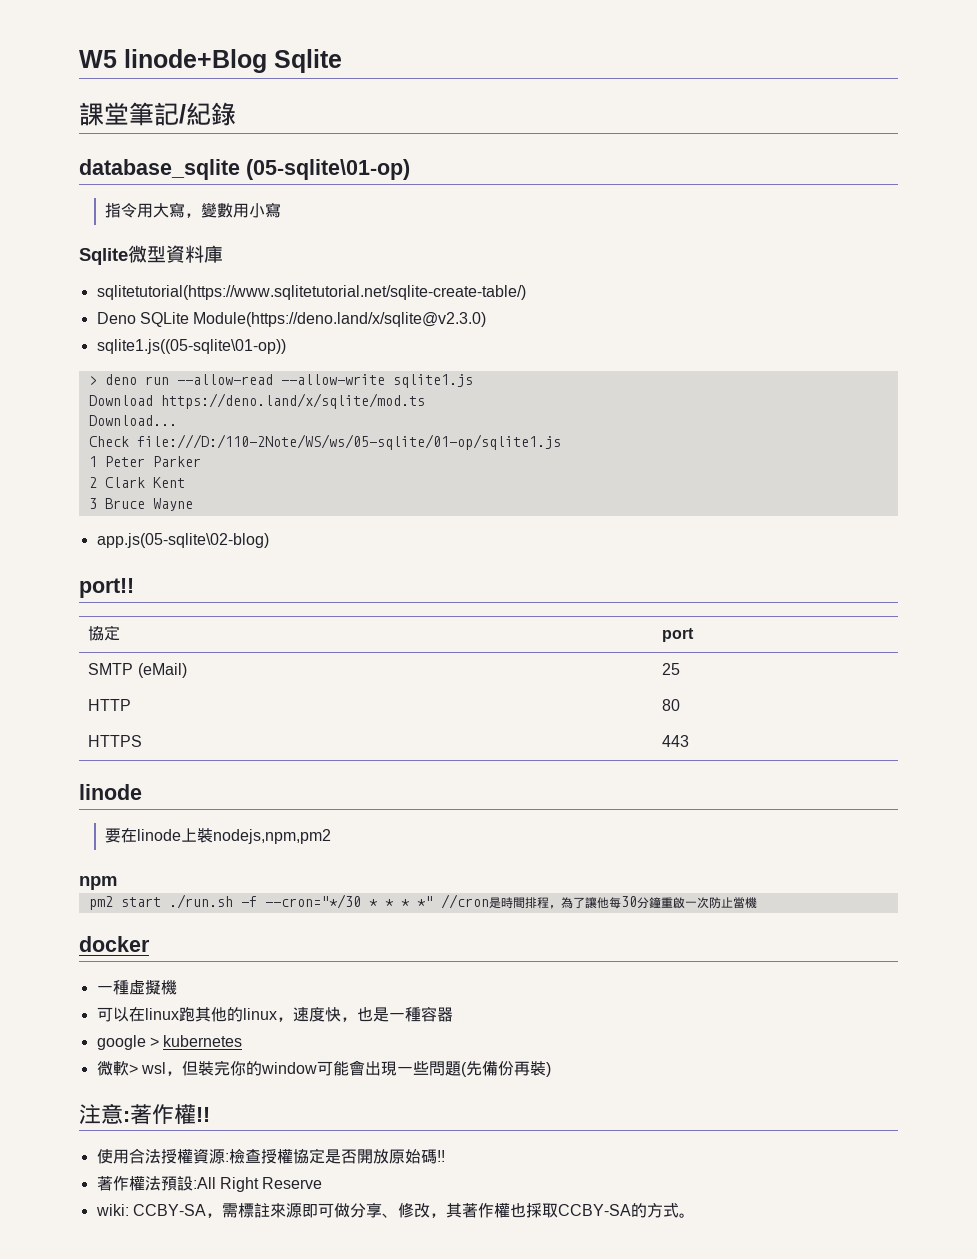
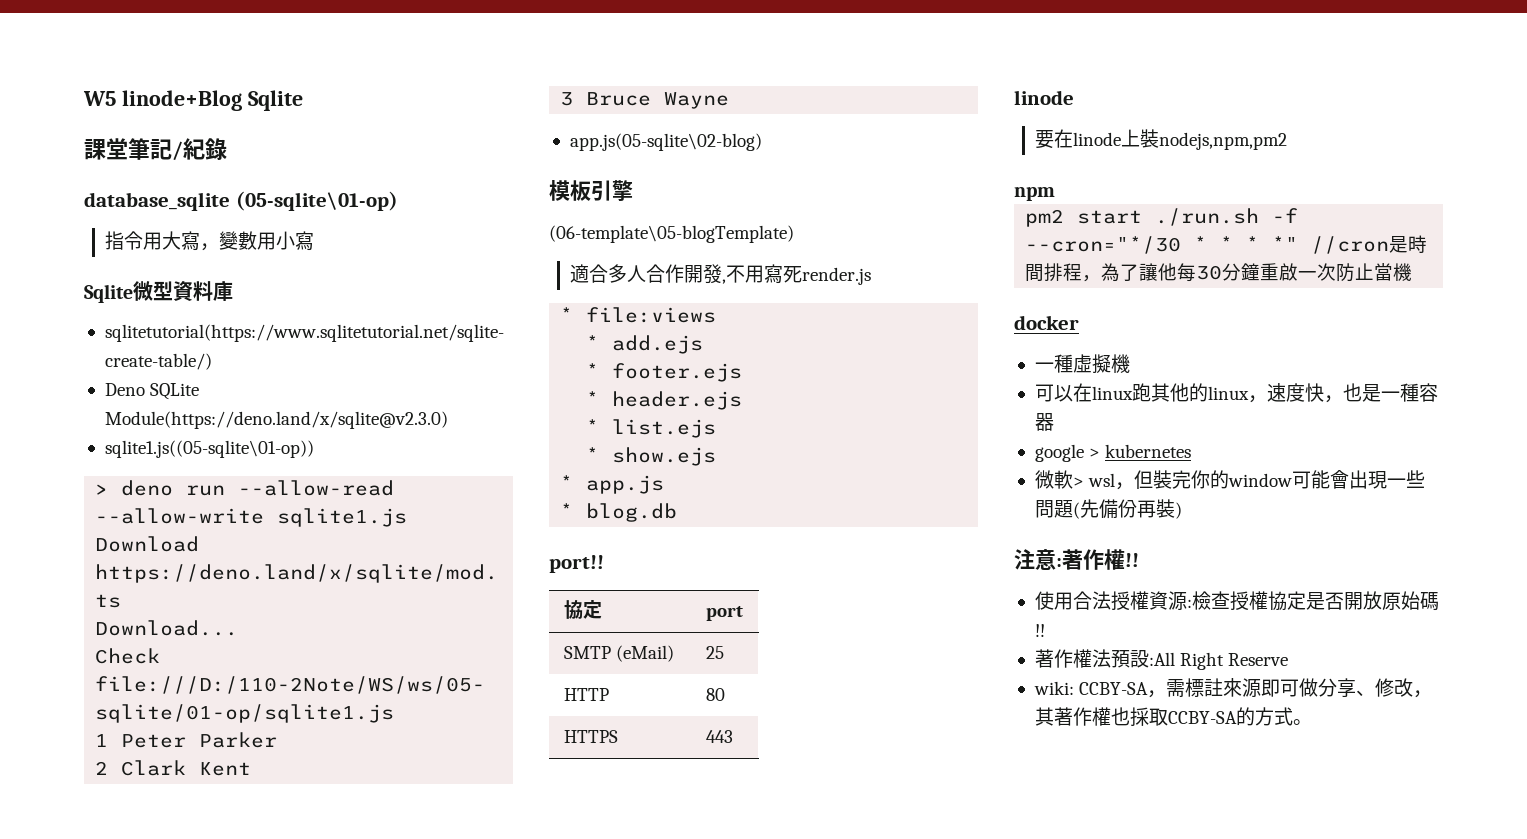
+ 模板引擎
+ (06-template\05-blogTemplate)
+ 適合多人合作開發,不用寫死render.js
+ * file:views
+ * add.ejs
+ * footer.ejs
+ * header.ejs
+ * list.ejs
+ * show.ejs
+ * app.js
+ * blog.db

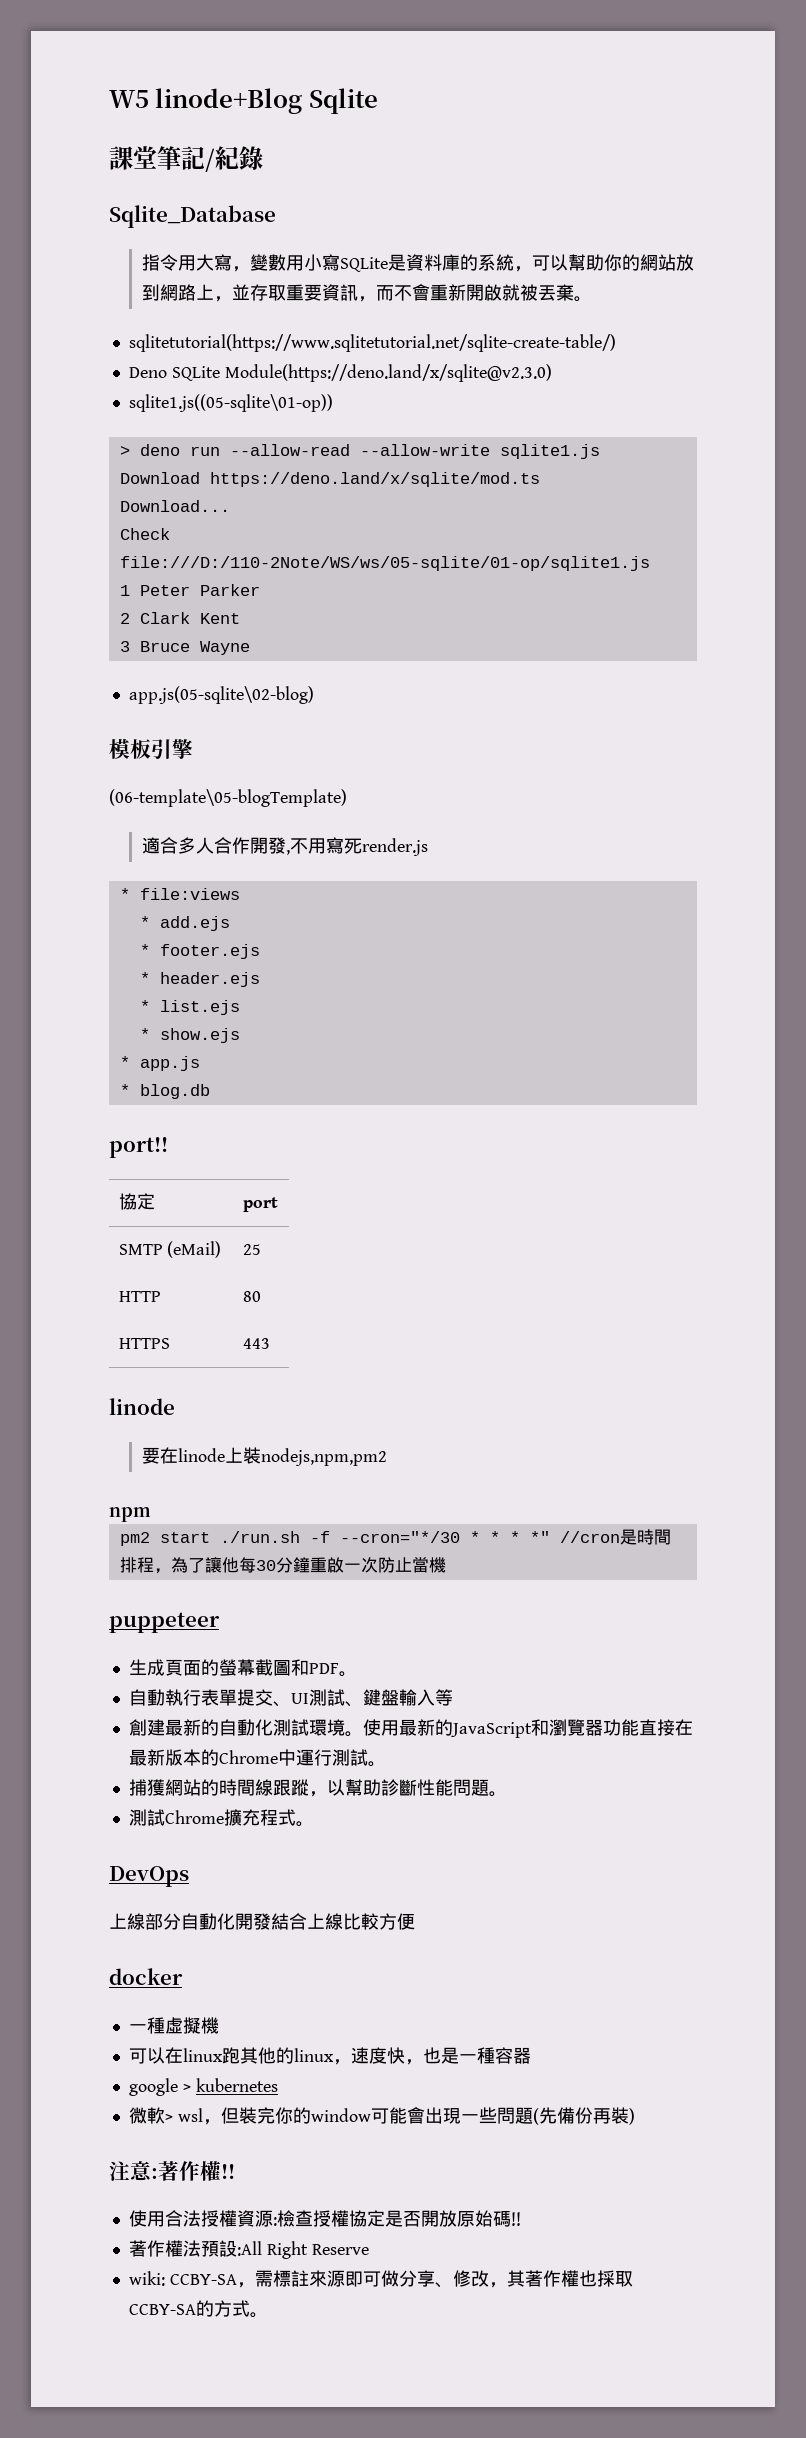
- database_sqlite (05-sqlite\01-op)
+ Sqlite_Database
- 指令用大寫，變數用小寫
- Sqlite微型資料庫
+ 指令用大寫，變數用小寫SQLite是資料庫的系統，可以幫助你的網站放到網路上，並存取重要資訊，而不會重新開啟就被丟棄。
+ puppeteer
+ 生成頁面的螢幕截圖和PDF。
+ 自動執行表單提交、UI測試、鍵盤輸入等
+ 創建最新的自動化測試環境。使用最新的JavaScript和瀏覽器功能直接在最新版本的Chrome中運行測試。
+ 捕獲網站的時間線跟蹤，以幫助診斷性能問題。
+ 測試Chrome擴充程式。
+ DevOps
+ 上線部分自動化開發結合上線比較方便

